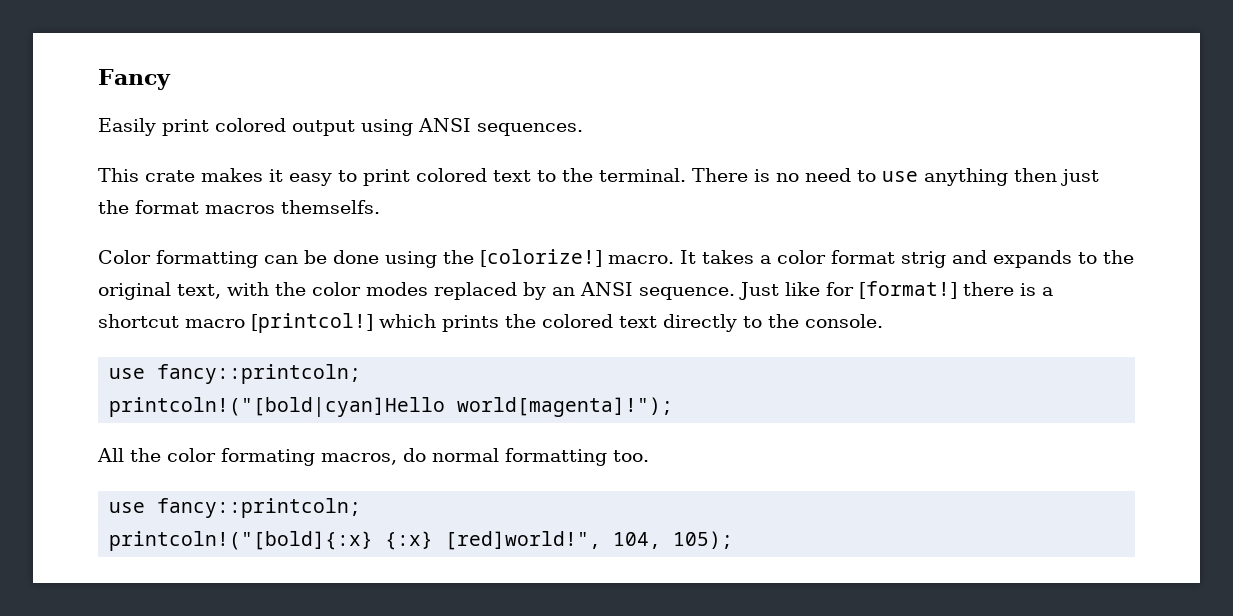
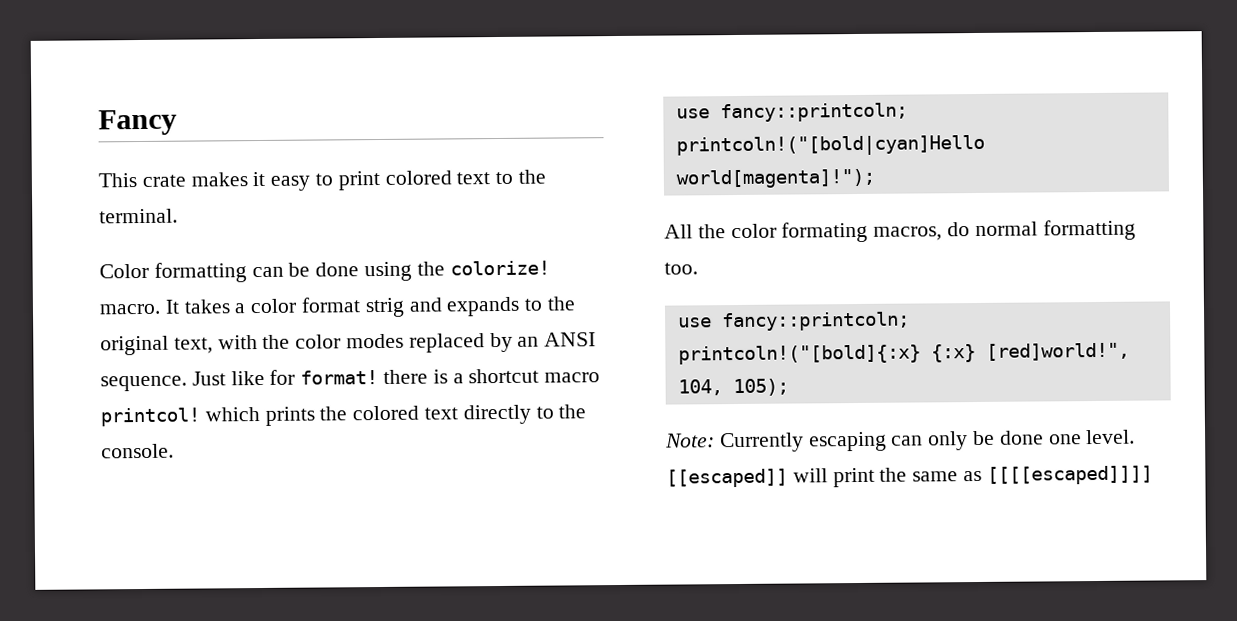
- Easily print colored output using ANSI sequences.
- There is no need to use anything then just the format macros themselfs.
- Color formatting can be done using the [colorize!] macro.
+ Color formatting can be done using the colorize! macro.
- Just like for [format!] there is a shortcut macro [printcol!] which prints the colored text directly to the console.
+ Just like for format! there is a shortcut macro printcol! which prints the colored text directly to the console.
+ Note: Currently escaping can only be done one level. [[escaped]] will print the same as [[[[escaped]]]]

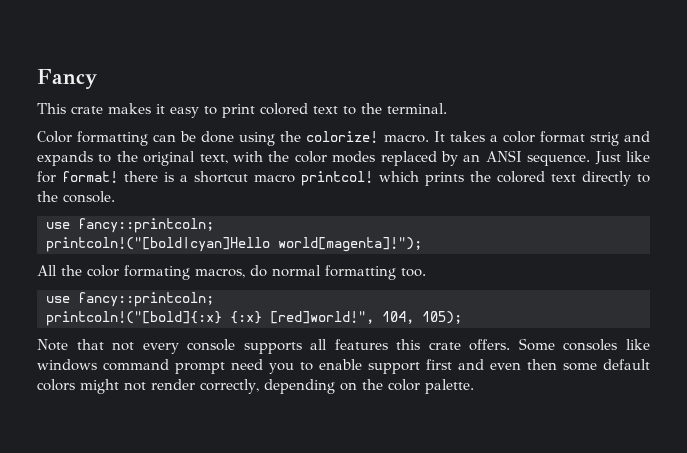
- Note: Currently escaping can only be done one level. [[escaped]] will print the same as [[[[escaped]]]]
+ Note that not every console supports all features this crate offers. Some consoles like windows command prompt need you to enable support first and even then some default colors might not render correctly, depending on the color palette.

